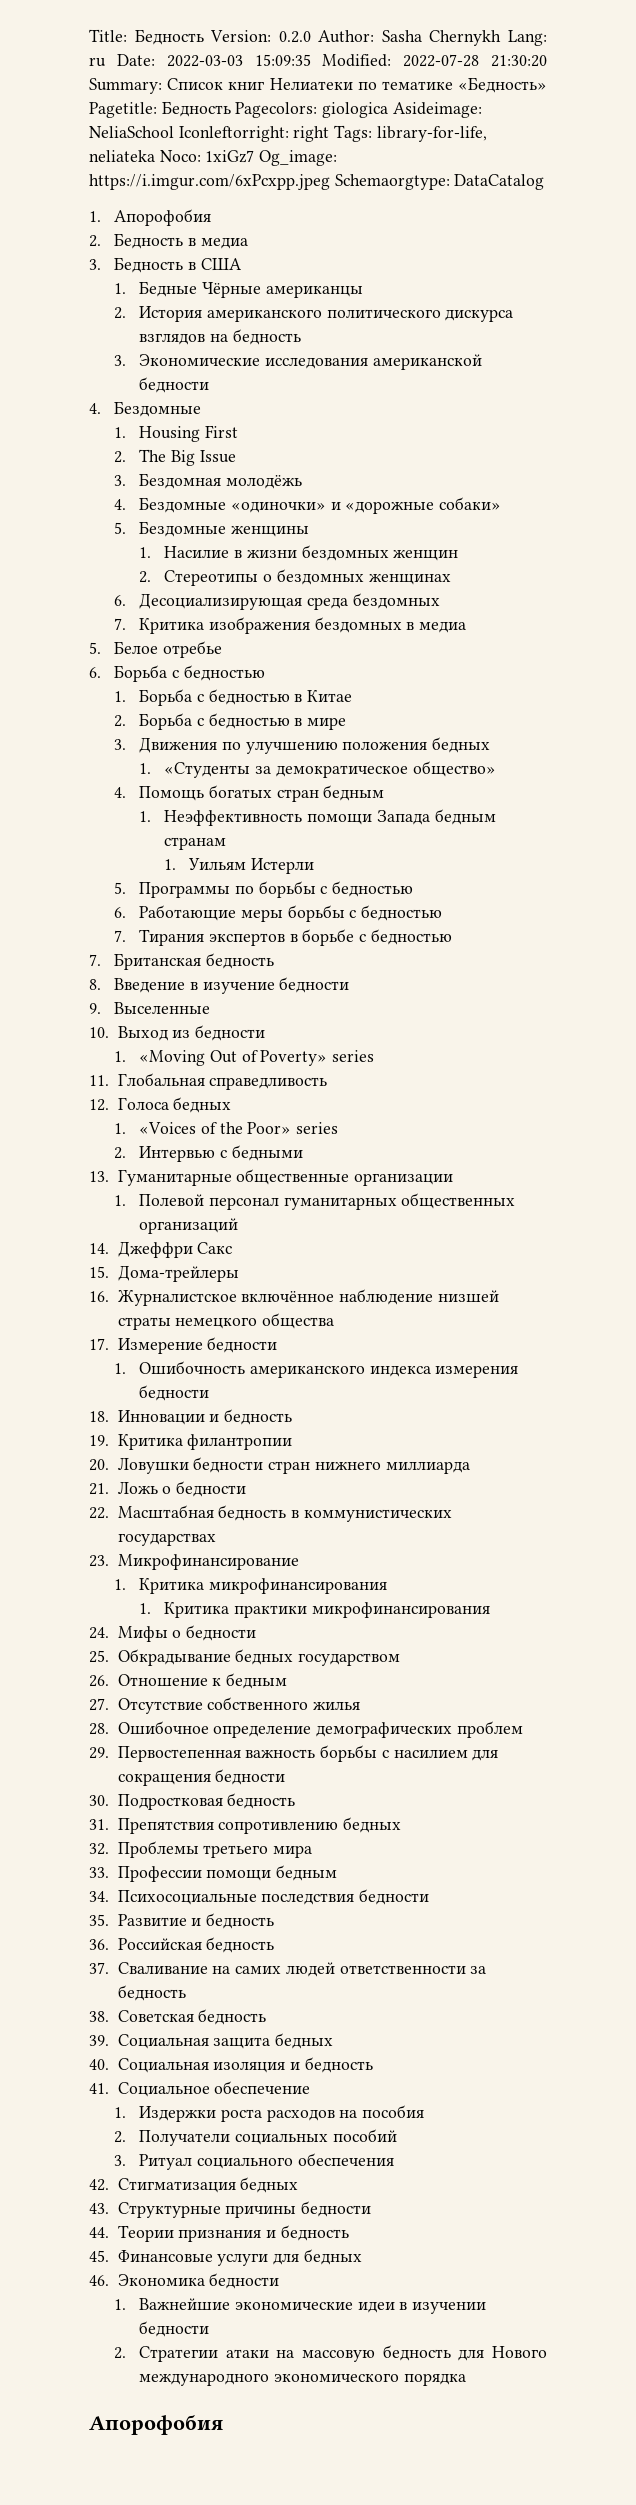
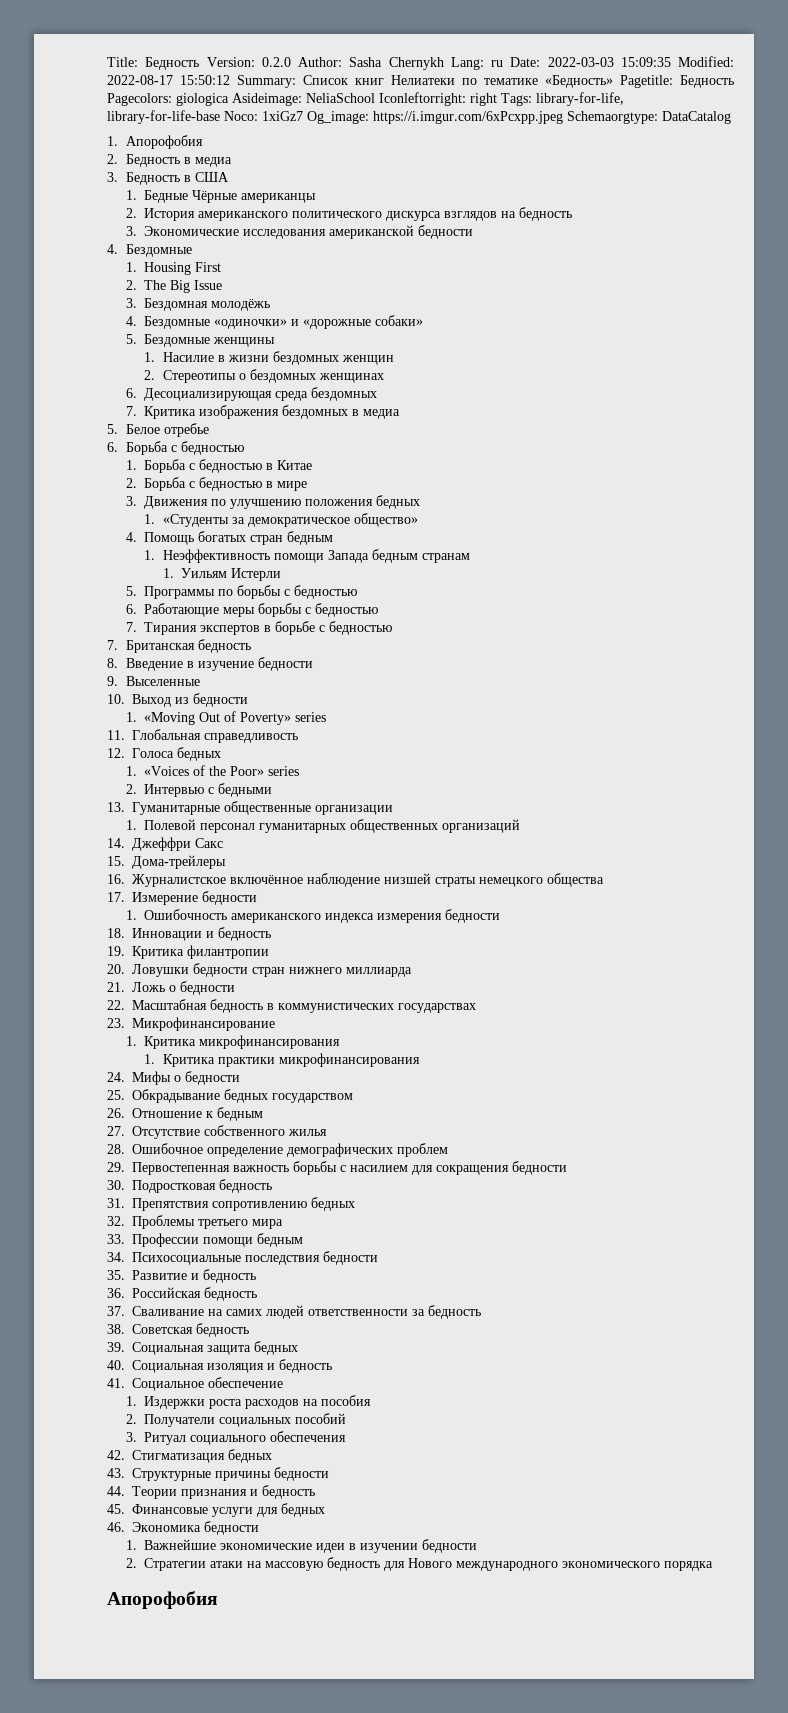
- Title: Бедность Version: 0.2.0 Author: Sasha Chernykh Lang: ru Date: 2022-03-03 15:09:35 Modified: 2022-07-28 21:30:20 Summary: Список книг Нелиатеки по тематике «Бедность» Pagetitle: Бедность Pagecolors: giologica Asideimage: NeliaSchool Iconleftorright: right Tags: library-for-life, neliateka Noco: 1xiGz7 Og_image: https://i.imgur.com/6xPcxpp.jpeg Schemaorgtype: DataCatalog
+ Title: Бедность Version: 0.2.0 Author: Sasha Chernykh Lang: ru Date: 2022-03-03 15:09:35 Modified: 2022-08-17 15:50:12 Summary: Список книг Нелиатеки по тематике «Бедность» Pagetitle: Бедность Pagecolors: giologica Asideimage: NeliaSchool Iconleftorright: right Tags: library-for-life, library-for-life-base Noco: 1xiGz7 Og_image: https://i.imgur.com/6xPcxpp.jpeg Schemaorgtype: DataCatalog

